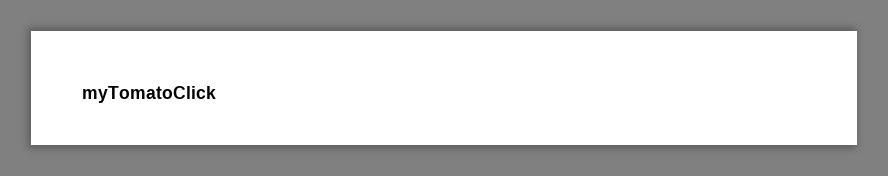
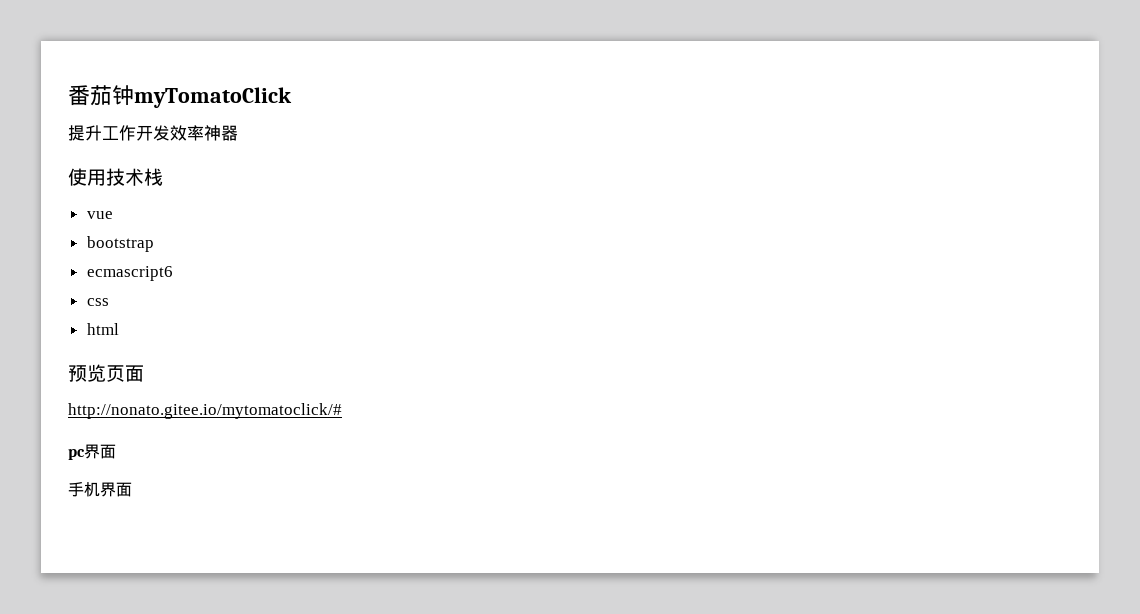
- myTomatoClick
+ 番茄钟myTomatoClick
+ 提升工作开发效率神器
+ 使用技术栈
+ vue
+ bootstrap
+ ecmascript6
+ css
+ html
+ 预览页面
+ http://nonato.gitee.io/mytomatoclick/#
+ pc界面
+ 手机界面

